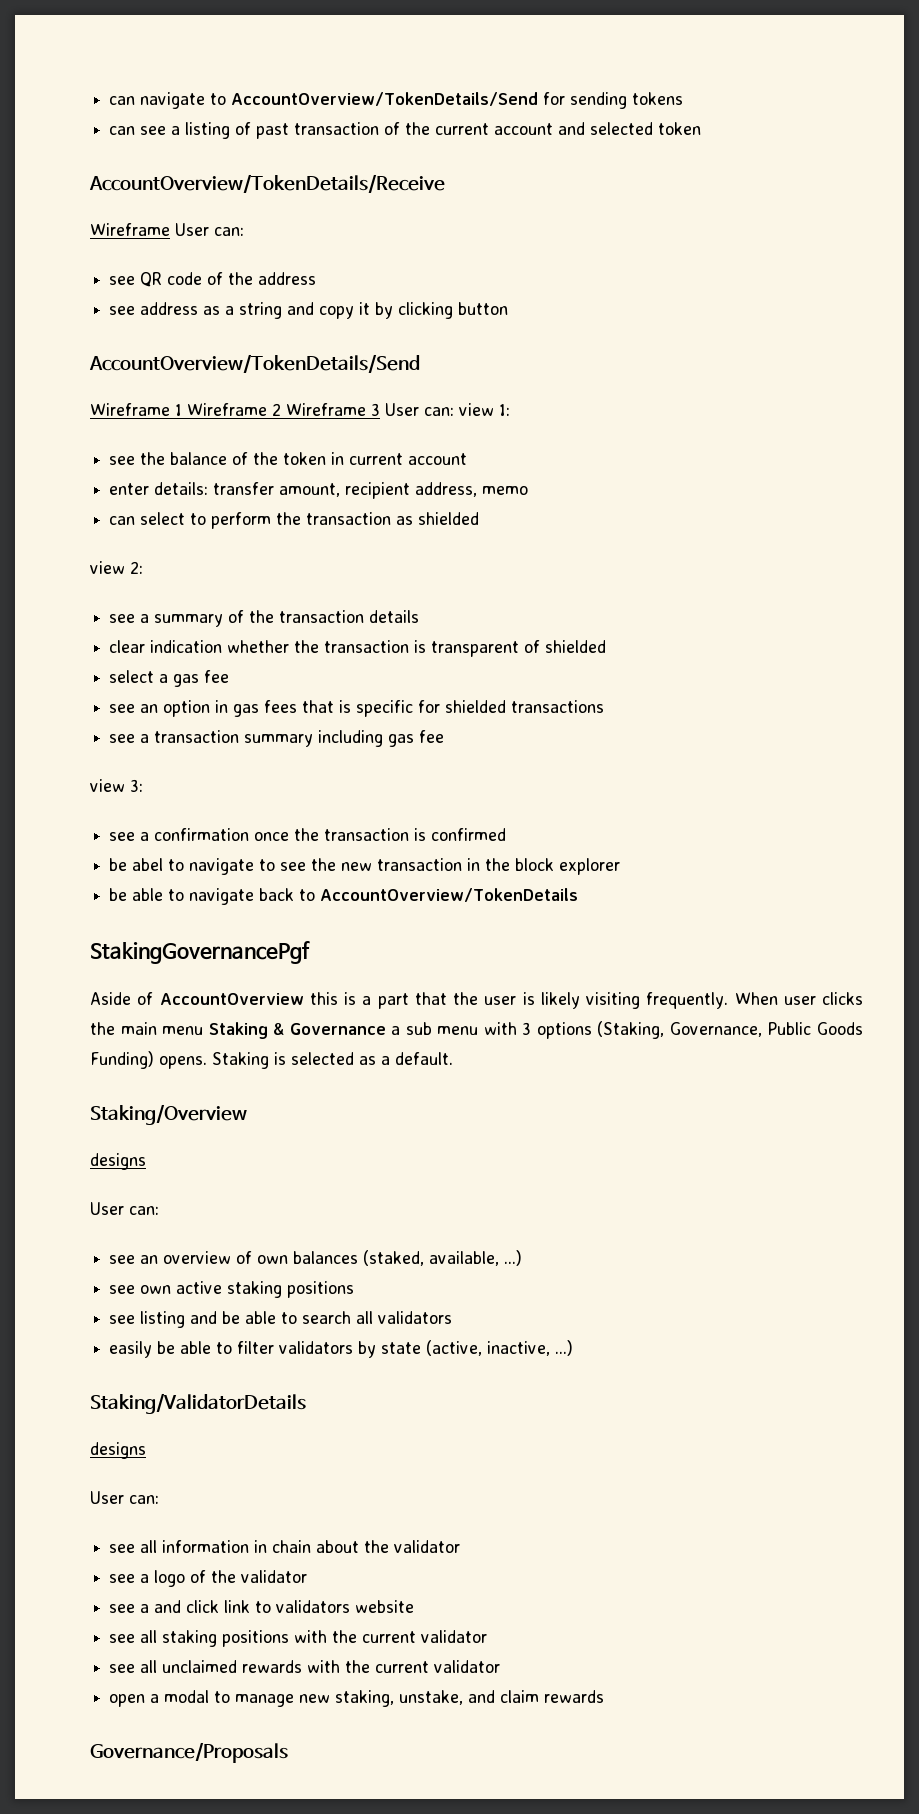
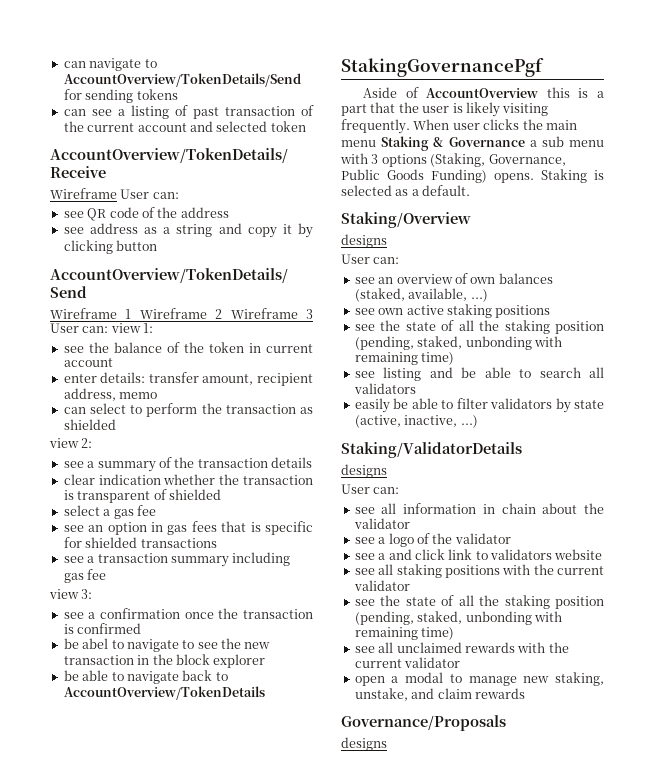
  see own active staking positions
+ see the state of all the staking position (pending, staked, unbonding with remaining time)
  see all staking positions with the current validator
+ see the state of all the staking position (pending, staked, unbonding with remaining time)
  Governance/Proposals
+ designs

